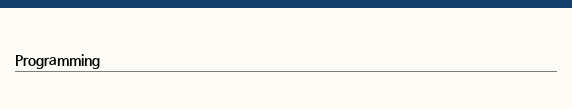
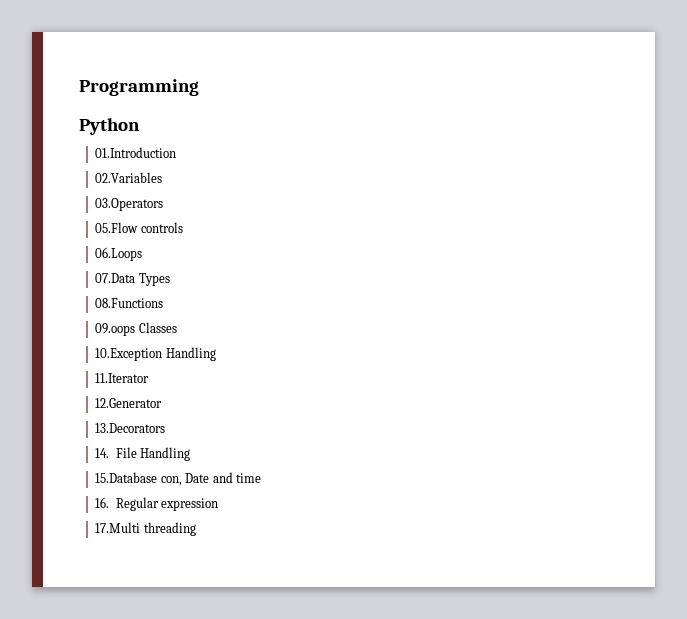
+ Python
+ 01.Introduction
+ 02.Variables
+ 03.Operators
+ 05.Flow controls
+ 06.Loops
+ 07.Data Types
+ 08.Functions
+ 09.oops Classes
+ 10.Exception Handling
+ 11.Iterator
+ 12.Generator
+ 13.Decorators
+ 14. File Handling
+ 15.Database con, Date and time
+ 16. Regular expression
+ 17.Multi threading

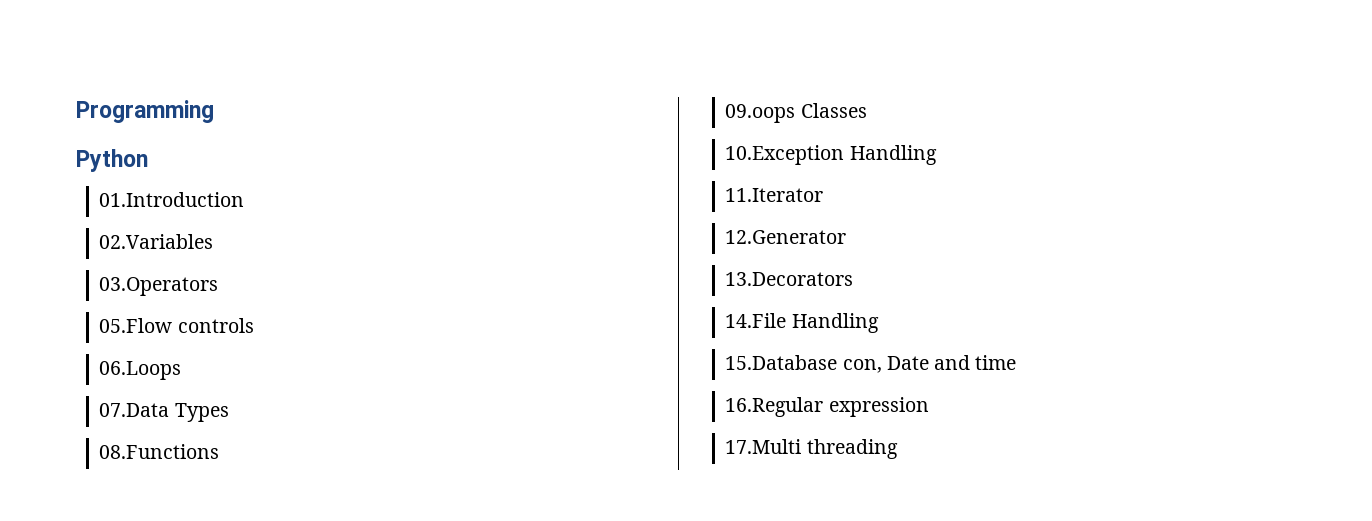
- 14. File Handling
+ 14.File Handling
- 16. Regular expression
+ 16.Regular expression

